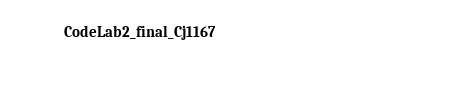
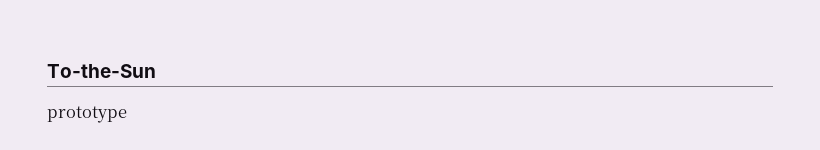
- CodeLab2_final_Cj1167
+ To-the-Sun
+ prototype

